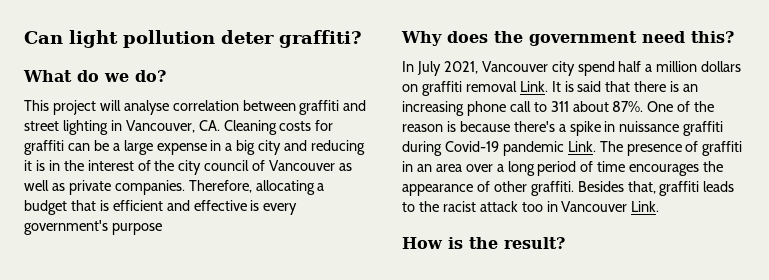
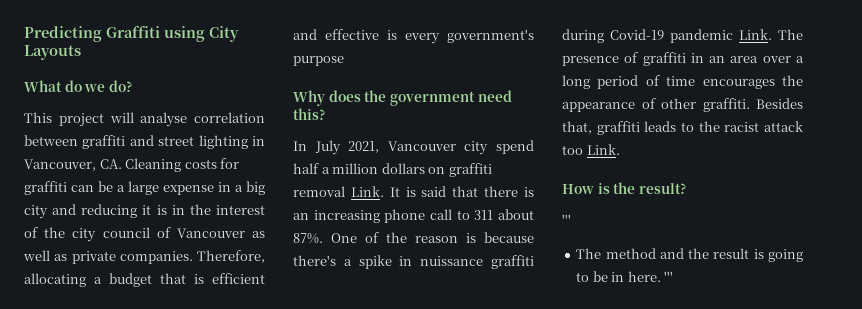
- Can light pollution deter graffiti?
+ Predicting Graffiti using City Layouts
- Besides that, graffiti leads to the racist attack too in Vancouver Link.
+ Besides that, graffiti leads to the racist attack too Link.
  How is the result?
+ '''
+ The method and the result is going to be in here. '''

